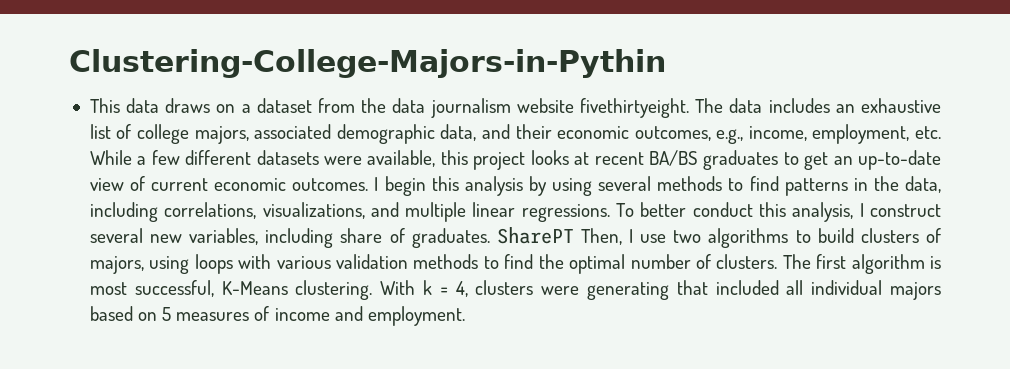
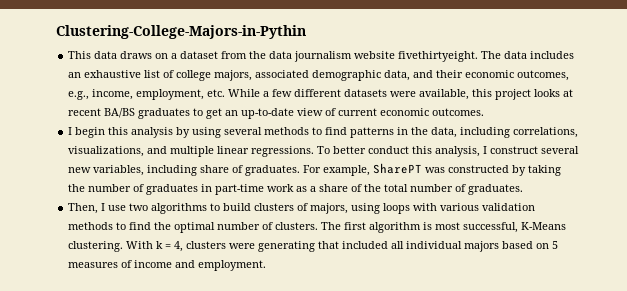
- The data includes an exhaustive list of college majors, associated demographic data, and their economic outcomes, e.g., income, employment, etc. While a few different datasets were available, this project looks at recent BA/BS graduates to get an up-to-date view of current economic outcomes. I begin this analysis by using several methods to find patterns in the data, including correlations, visualizations, and multiple linear regressions.
+ The data includes an exhaustive list of college majors, associated demographic data, and their economic outcomes, e.g., income, employment, etc. While a few different datasets were available, this project looks at recent BA/BS graduates to get an up-to-date view of current economic outcomes.
+ I begin this analysis by using several methods to find patterns in the data, including correlations, visualizations, and multiple linear regressions.
- SharePT Then, I use two algorithms to build clusters of majors, using loops with various validation methods to find the optimal number of clusters.
+ For example, SharePT was constructed by taking the number of graduates in part-time work as a share of the total number of graduates.
+ Then, I use two algorithms to build clusters of majors, using loops with various validation methods to find the optimal number of clusters.

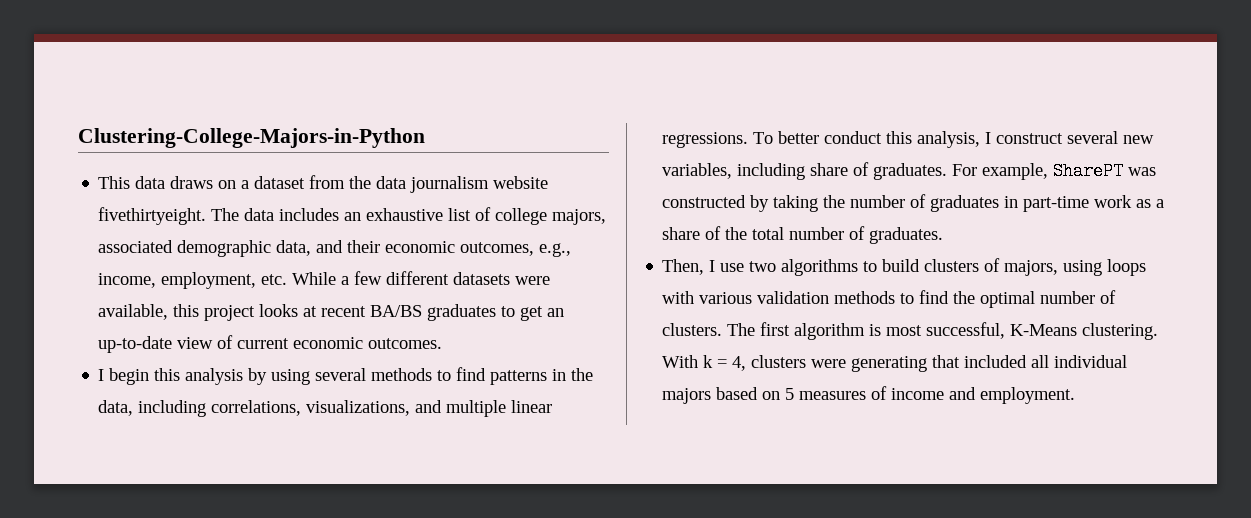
- Clustering-College-Majors-in-Pythin
+ Clustering-College-Majors-in-Python

